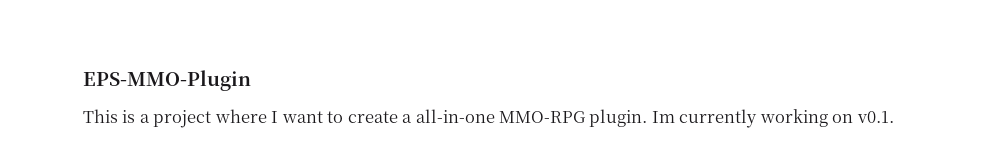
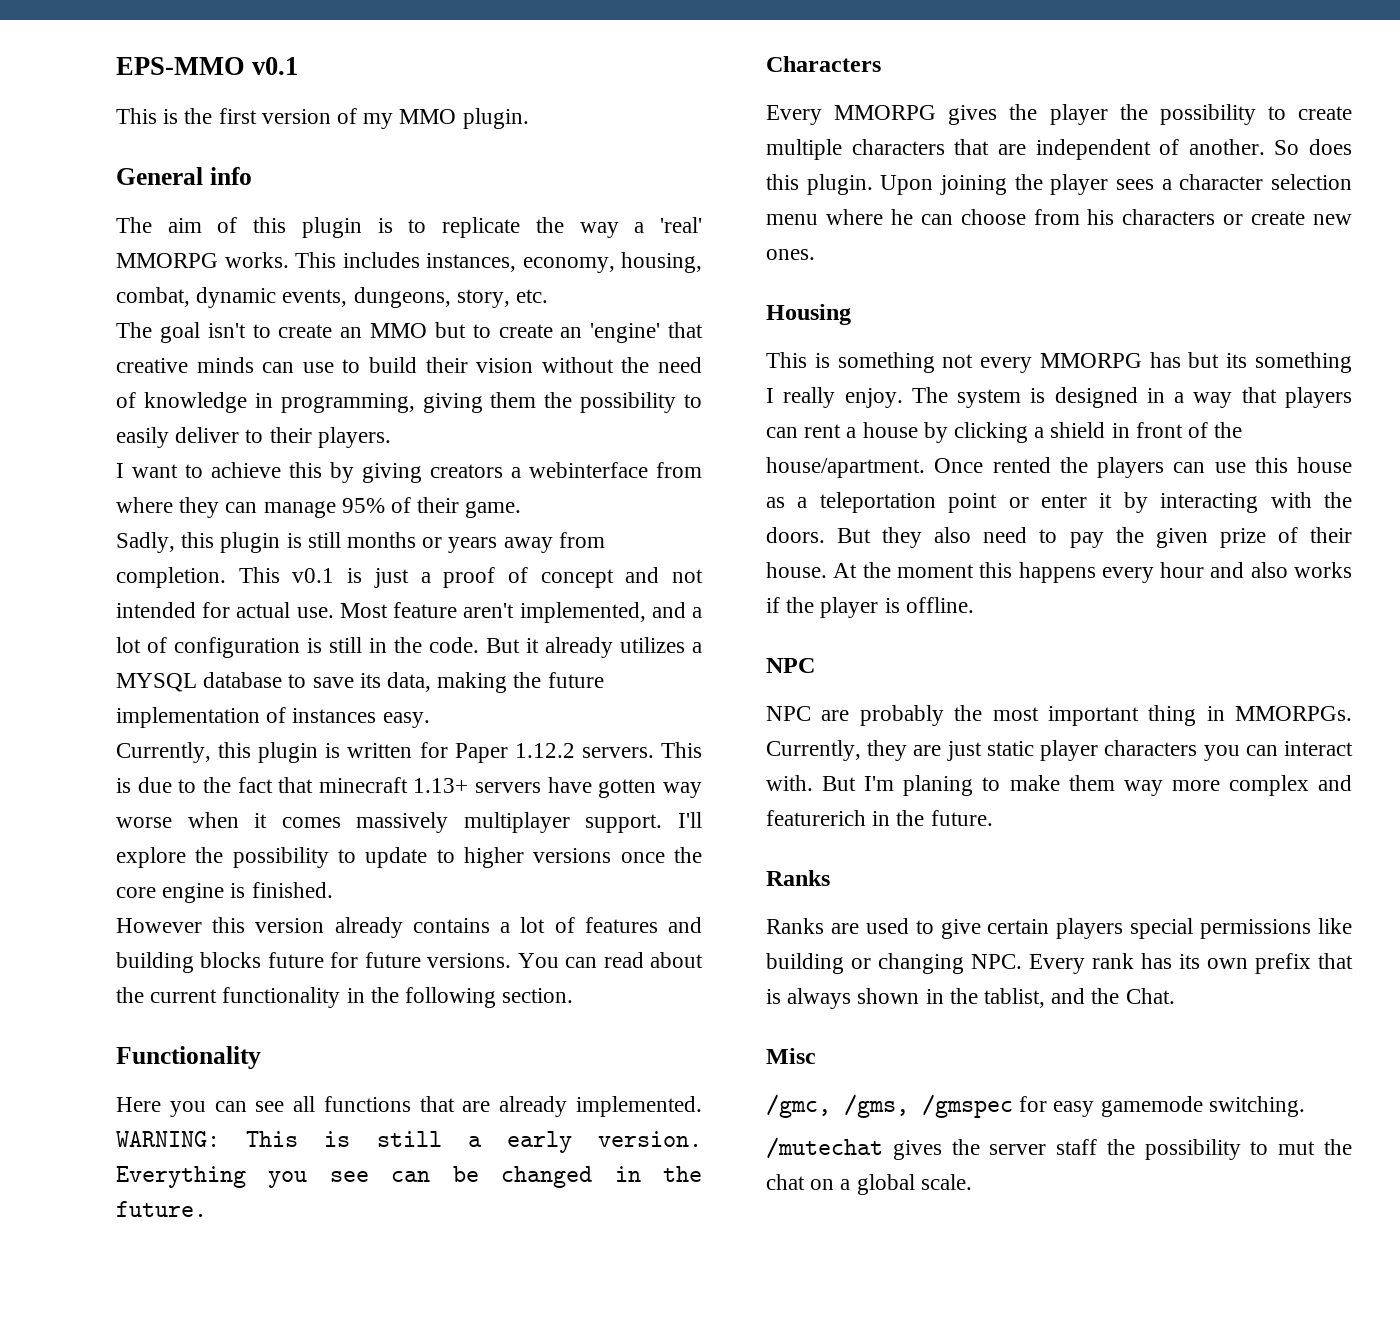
- EPS-MMO-Plugin
- This is a project where I want to create a all-in-one MMO-RPG plugin. Im currently working on v0.1.
+ EPS-MMO v0.1
+ This is the first version of my MMO plugin.
+ General info
+ The aim of this plugin is to replicate the way a 'real' MMORPG works. This includes instances, economy, housing, combat, dynamic events, dungeons, story, etc.
+ The goal isn't to create an MMO but to create an 'engine' that creative minds can use to build their vision without the need of knowledge in programming, giving them the possibility to easily deliver to their players.
+ I want to achieve this by giving creators a webinterface from where they can manage 95% of their game.
+ Sadly, this plugin is still months or years away from completion. This v0.1 is just a proof of concept and not intended for actual use. Most feature aren't implemented, and a lot of configuration is still in the code. But it already utilizes a MYSQL database to save its data, making the future implementation of instances easy.
+ Currently, this plugin is written for Paper 1.12.2 servers. This is due to the fact that minecraft 1.13+ servers have gotten way worse when it comes massively multiplayer support. I'll explore the possibility to update to higher versions once the core engine is finished.
+ However this version already contains a lot of features and building blocks future for future versions. You can read about the current functionality in the following section.
+ Functionality
+ Here you can see all functions that are already implemented. WARNING: This is still a early version. Everything you see can be changed in the future.
+ Characters
+ Every MMORPG gives the player the possibility to create multiple characters that are independent of another. So does this plugin. Upon joining the player sees a character selection menu where he can choose from his characters or create new ones.
+ Housing
+ This is something not every MMORPG has but its something I really enjoy. The system is designed in a way that players can rent a house by clicking a shield in front of the house/apartment. Once rented the players can use this house as a teleportation point or enter it by interacting with the doors. But they also need to pay the given prize of their house. At the moment this happens every hour and also works if the player is offline.
+ NPC
+ NPC are probably the most important thing in MMORPGs. Currently, they are just static player characters you can interact with. But I'm planing to make them way more complex and featurerich in the future.
+ Ranks
+ Ranks are used to give certain players special permissions like building or changing NPC. Every rank has its own prefix that is always shown in the tablist, and the Chat.
+ Misc
+ /gmc, /gms, /gmspec for easy gamemode switching.
+ /mutechat gives the server staff the possibility to mut the chat on a global scale.

